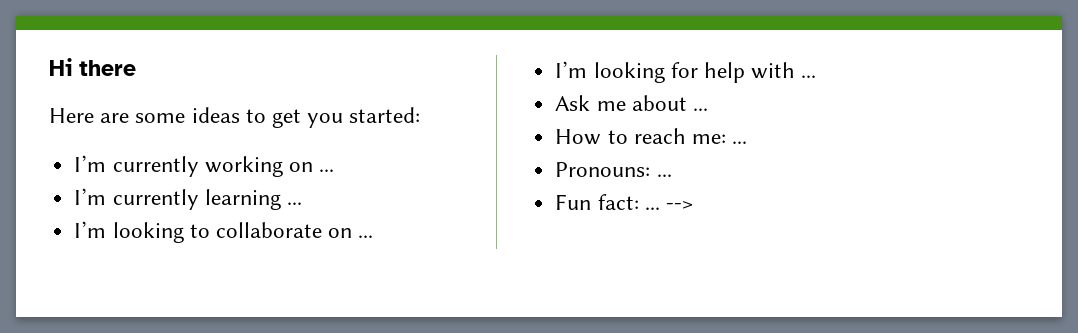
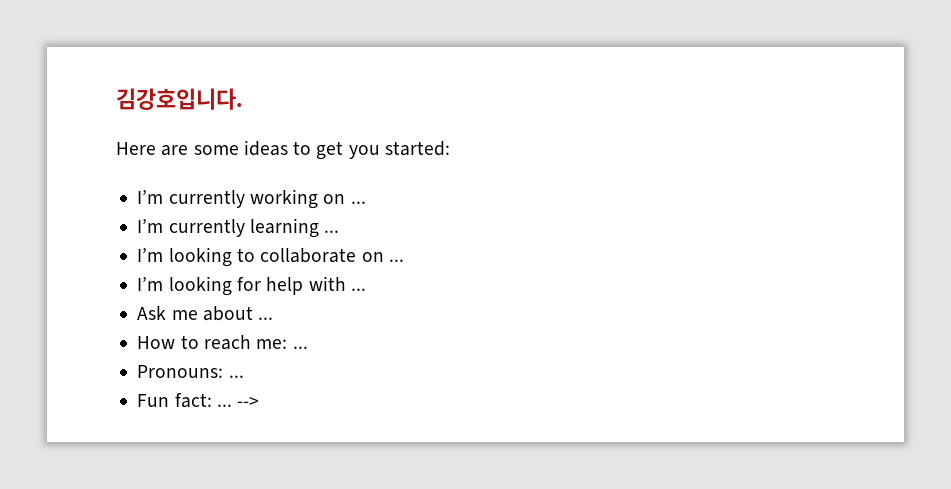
- Hi there
+ 김강호입니다.

